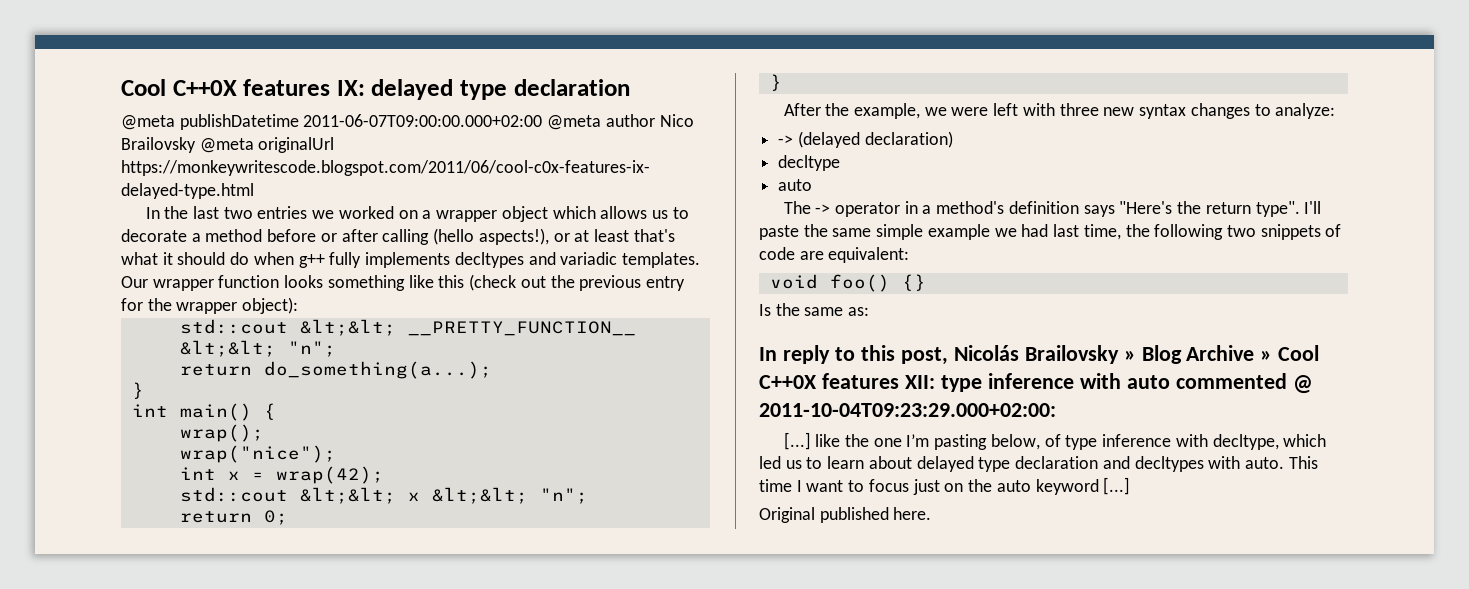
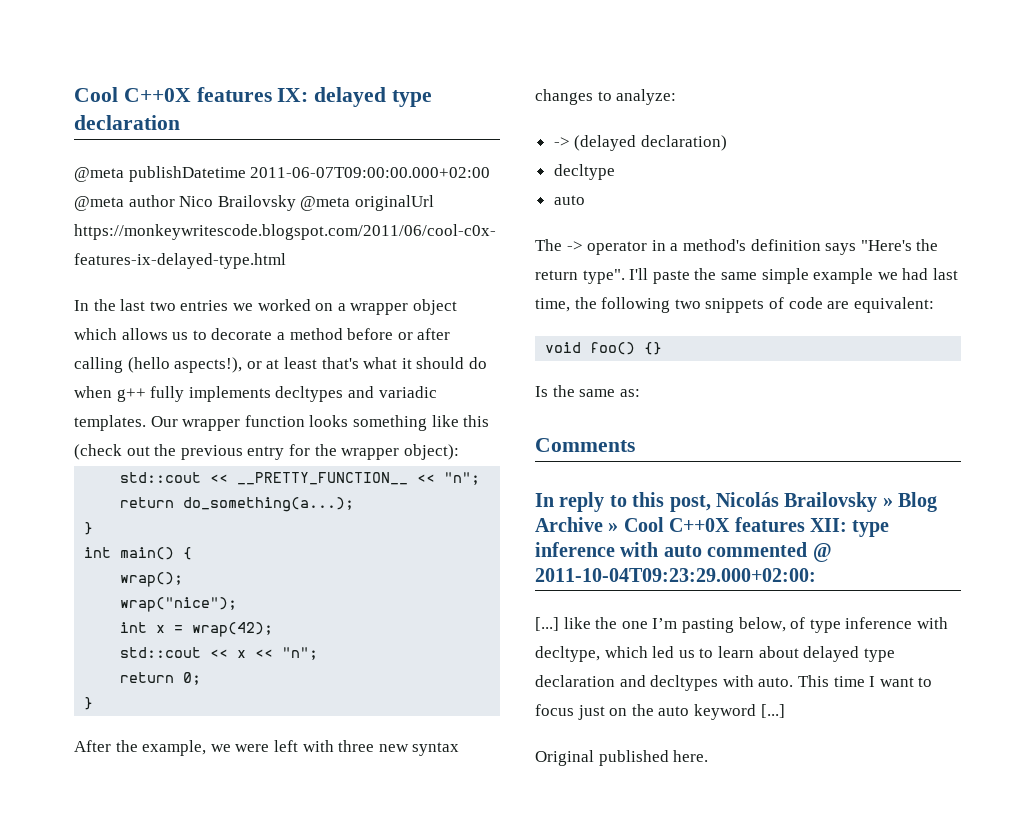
- std::cout &lt;&lt; __PRETTY_FUNCTION__ &lt;&lt; "n";
+ std::cout << __PRETTY_FUNCTION__ << "n";
- std::cout &lt;&lt; x &lt;&lt; "n";
+ std::cout << x << "n";
+ Comments

